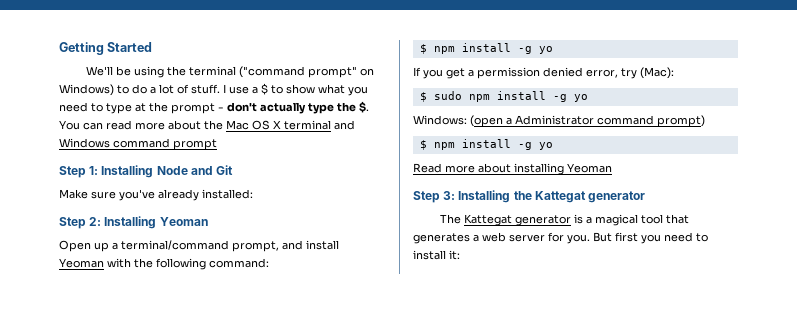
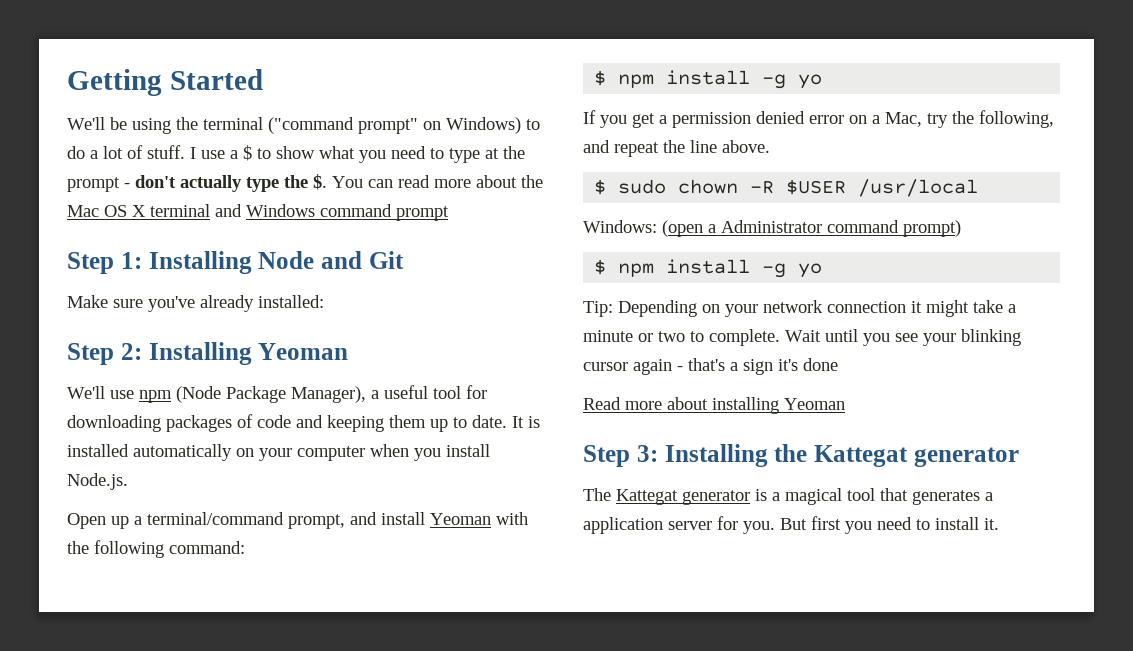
+ We'll use npm (Node Package Manager), a useful tool for downloading packages of code and keeping them up to date. It is installed automatically on your computer when you install Node.js.
- If you get a permission denied error, try (Mac):
- $ sudo npm install -g yo
+ If you get a permission denied error on a Mac, try the following, and repeat the line above.
+ $ sudo chown -R $USER /usr/local
+ Tip: Depending on your network connection it might take a minute or two to complete. Wait until you see your blinking cursor again - that's a sign it's done
- The Kattegat generator is a magical tool that generates a web server for you.
+ The Kattegat generator is a magical tool that generates a application server for you.
- But first you need to install it:
+ But first you need to install it.

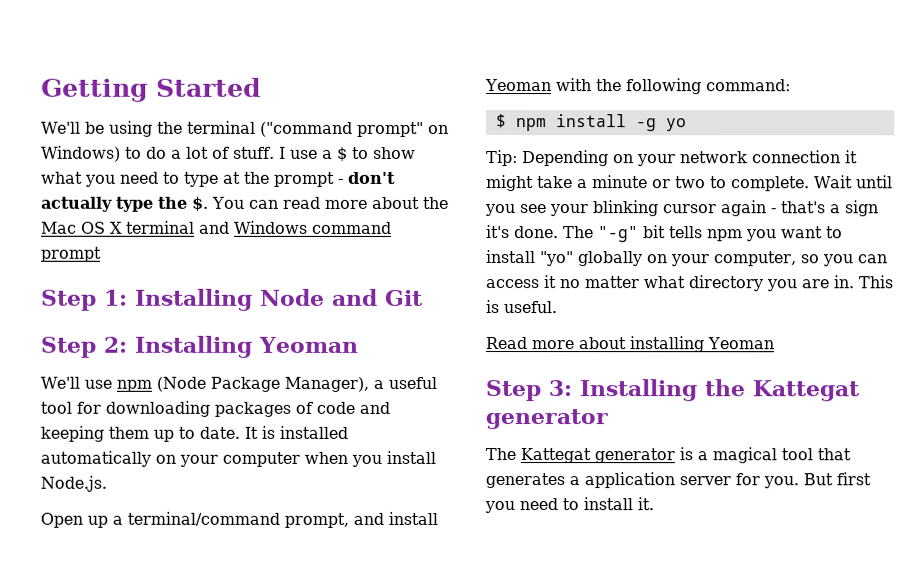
- Make sure you've already installed:
- If you get a permission denied error on a Mac, try the following, and repeat the line above.
- $ sudo chown -R $USER /usr/local
- Windows: (open a Administrator command prompt)
- $ npm install -g yo
- Wait until you see your blinking cursor again - that's a sign it's done
+ Wait until you see your blinking cursor again - that's a sign it's done. The "-g" bit tells npm you want to install "yo" globally on your computer, so you can access it no matter what directory you are in. This is useful.

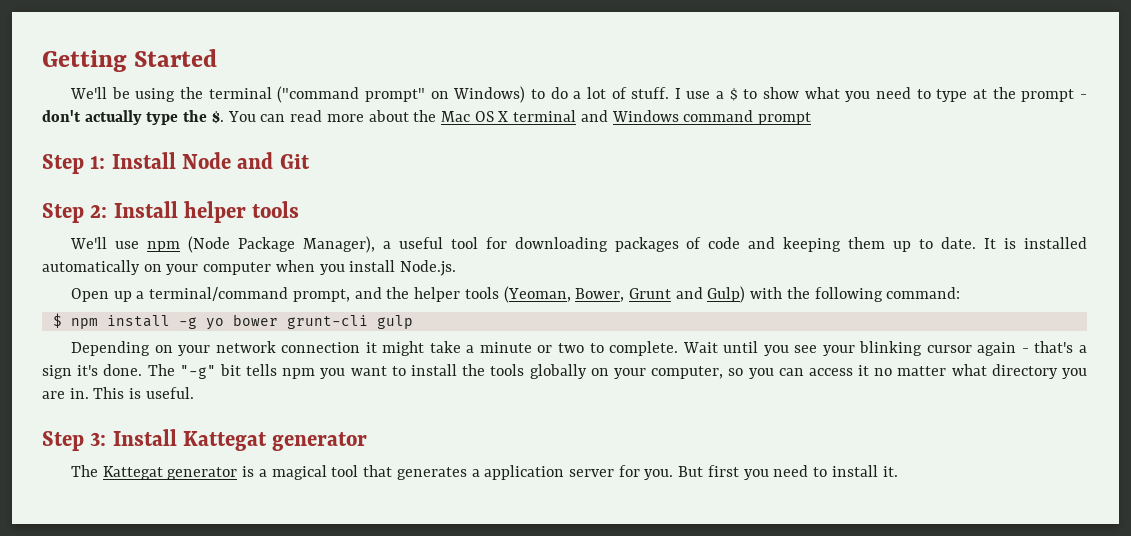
- Step 1: Installing Node and Git
+ Step 1: Install Node and Git
- Step 2: Installing Yeoman
+ Step 2: Install helper tools
- Open up a terminal/command prompt, and install Yeoman with the following command:
+ Open up a terminal/command prompt, and the helper tools (Yeoman, Bower, Grunt and Gulp) with the following command:
- $ npm install -g yo
- Tip: Depending on your network connection it might take a minute or two to complete.
+ $ npm install -g yo bower grunt-cli gulp
+ Depending on your network connection it might take a minute or two to complete.
- The "-g" bit tells npm you want to install "yo" globally on your computer, so you can access it no matter what directory you are in.
+ The "-g" bit tells npm you want to install the tools globally on your computer, so you can access it no matter what directory you are in.
- Read more about installing Yeoman
- Step 3: Installing the Kattegat generator
+ Step 3: Install Kattegat generator

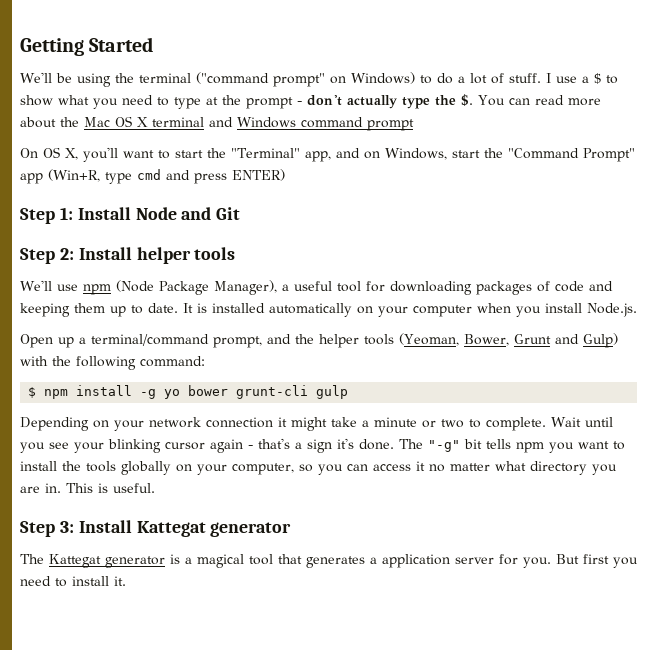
+ On OS X, you'll want to start the "Terminal" app, and on Windows, start the "Command Prompt" app (Win+R, type cmd and press ENTER)

